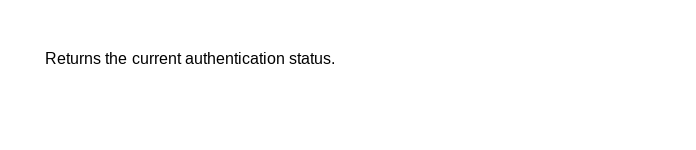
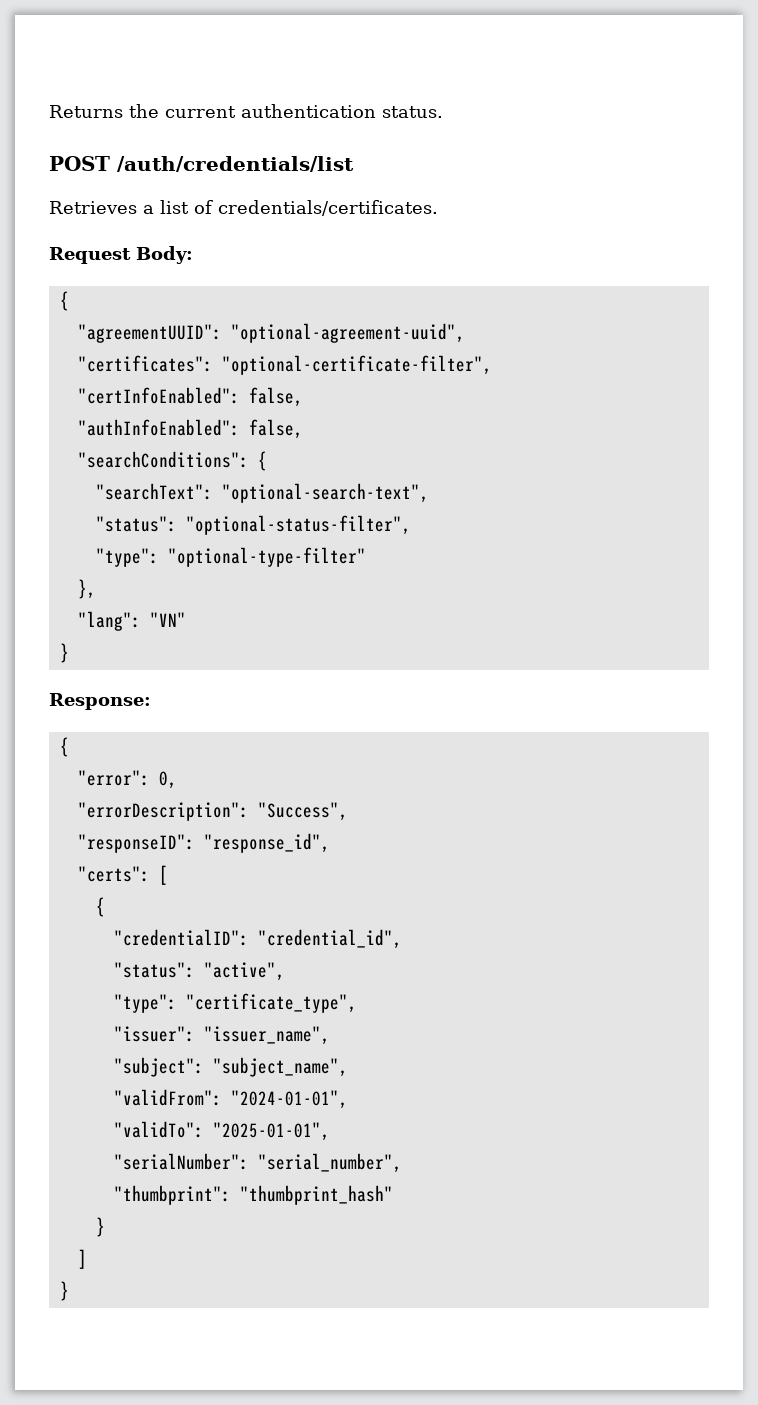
+ POST /auth/credentials/list
+ Retrieves a list of credentials/certificates.
+ Request Body:
+ {
+ "agreementUUID": "optional-agreement-uuid",
+ "certificates": "optional-certificate-filter",
+ "certInfoEnabled": false,
+ "authInfoEnabled": false,
+ "searchConditions": {
+ "searchText": "optional-search-text",
+ "status": "optional-status-filter",
+ "type": "optional-type-filter"
+ },
+ "lang": "VN"
+ }
+ Response:
+ {
+ "error": 0,
+ "errorDescription": "Success",
+ "responseID": "response_id",
+ "certs": [
+ {
+ "credentialID": "credential_id",
+ "status": "active",
+ "type": "certificate_type",
+ "issuer": "issuer_name",
+ "subject": "subject_name",
+ "validFrom": "2024-01-01",
+ "validTo": "2025-01-01",
+ "serialNumber": "serial_number",
+ "thumbprint": "thumbprint_hash"
+ }
+ ]
+ }

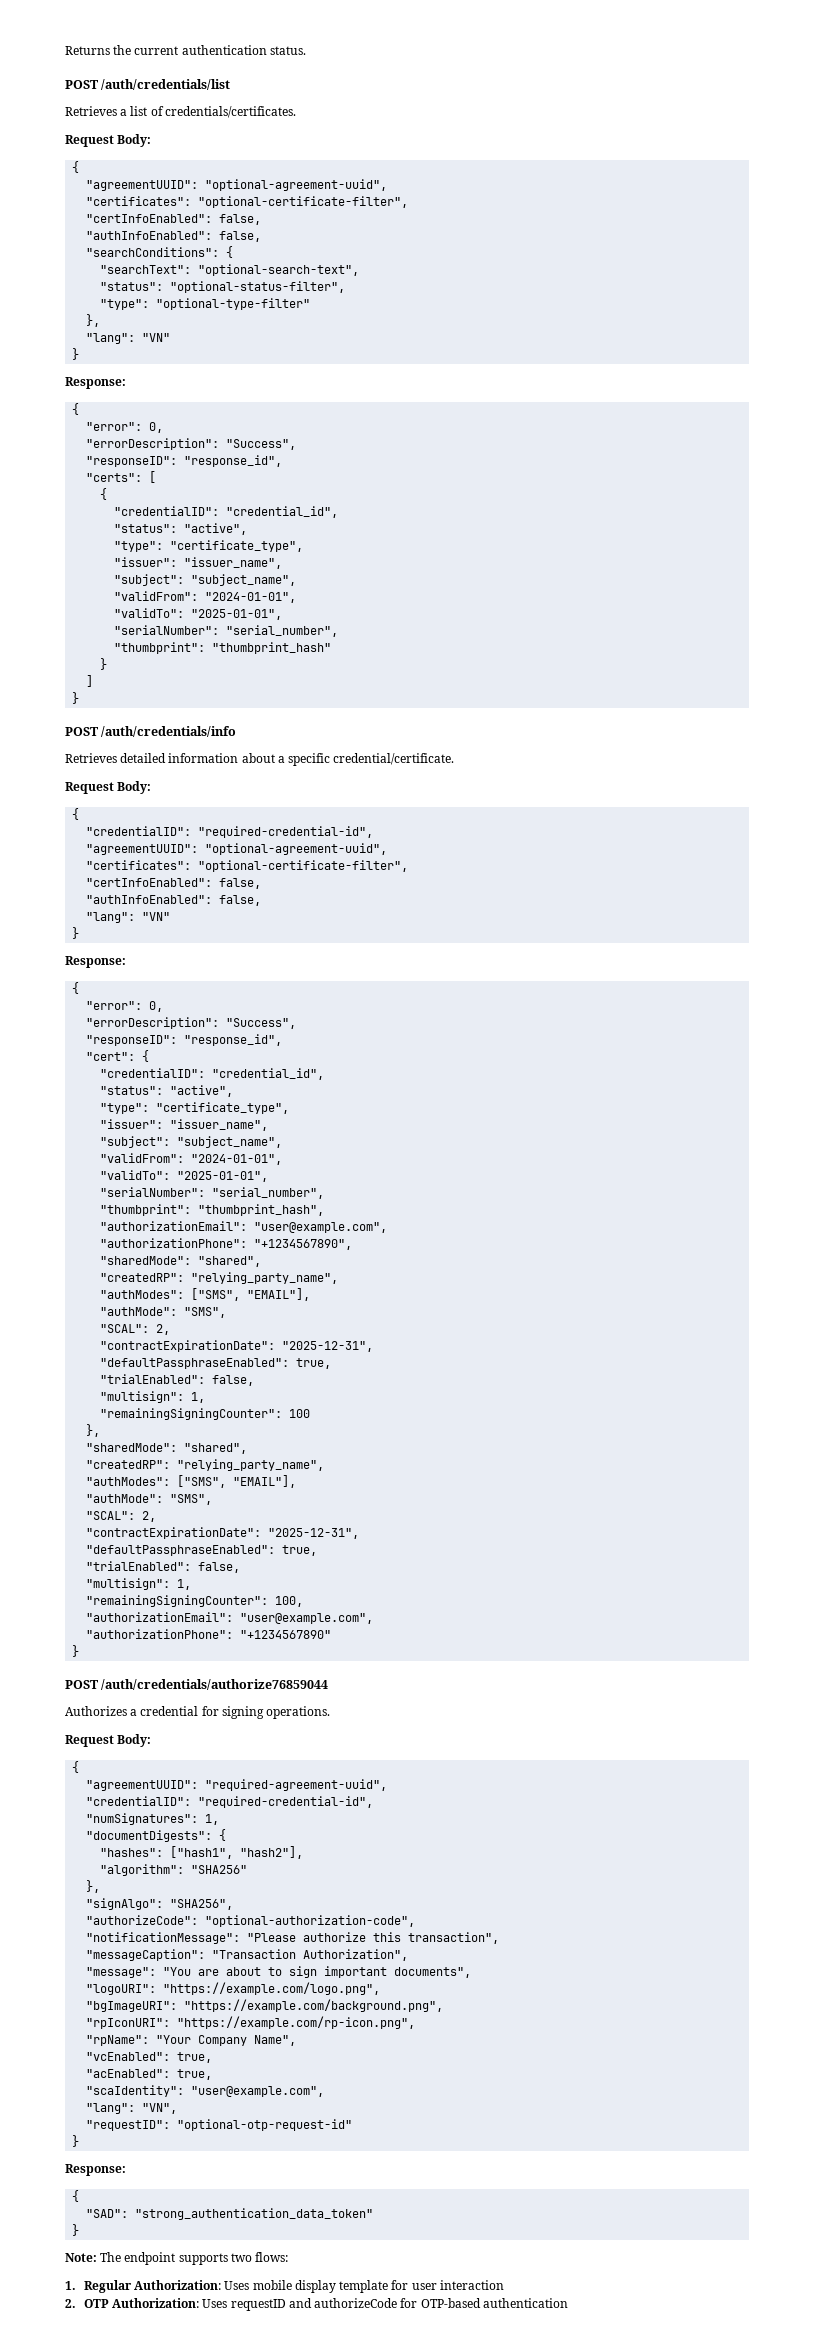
+ POST /auth/credentials/info
+ Retrieves detailed information about a specific credential/certificate.
+ Request Body:
+ {
+ "credentialID": "required-credential-id",
+ "agreementUUID": "optional-agreement-uuid",
+ "certificates": "optional-certificate-filter",
+ "certInfoEnabled": false,
+ "authInfoEnabled": false,
+ "lang": "VN"
+ }
+ Response:
+ {
+ "error": 0,
+ "errorDescription": "Success",
+ "responseID": "response_id",
+ "cert": {
+ "credentialID": "credential_id",
+ "status": "active",
+ "type": "certificate_type",
+ "issuer": "issuer_name",
+ "subject": "subject_name",
+ "validFrom": "2024-01-01",
+ "validTo": "2025-01-01",
+ "serialNumber": "serial_number",
+ "thumbprint": "thumbprint_hash",
+ "authorizationEmail": "user@example.com",
+ "authorizationPhone": "+1234567890",
+ "sharedMode": "shared",
+ "createdRP": "relying_party_name",
+ "authModes": ["SMS", "EMAIL"],
+ "authMode": "SMS",
+ "SCAL": 2,
+ "contractExpirationDate": "2025-12-31",
+ "defaultPassphraseEnabled": true,
+ "trialEnabled": false,
+ "multisign": 1,
+ "remainingSigningCounter": 100
+ },
+ "sharedMode": "shared",
+ "createdRP": "relying_party_name",
+ "authModes": ["SMS", "EMAIL"],
+ "authMode": "SMS",
+ "SCAL": 2,
+ "contractExpirationDate": "2025-12-31",
+ "defaultPassphraseEnabled": true,
+ "trialEnabled": false,
+ "multisign": 1,
+ "remainingSigningCounter": 100,
+ "authorizationEmail": "user@example.com",
+ "authorizationPhone": "+1234567890"
+ }
+ POST /auth/credentials/authorize76859044
+ Authorizes a credential for signing operations.
+ Request Body:
+ {
+ "agreementUUID": "required-agreement-uuid",
+ "credentialID": "required-credential-id",
+ "numSignatures": 1,
+ "documentDigests": {
+ "hashes": ["hash1", "hash2"],
+ "algorithm": "SHA256"
+ },
+ "signAlgo": "SHA256",
+ "authorizeCode": "optional-authorization-code",
+ "notificationMessage": "Please authorize this transaction",
+ "messageCaption": "Transaction Authorization",
+ "message": "You are about to sign important documents",
+ "logoURI": "https://example.com/logo.png",
+ "bgImageURI": "https://example.com/background.png",
+ "rpIconURI": "https://example.com/rp-icon.png",
+ "rpName": "Your Company Name",
+ "vcEnabled": true,
+ "acEnabled": true,
+ "scaIdentity": "user@example.com",
+ "lang": "VN",
+ "requestID": "optional-otp-request-id"
+ }
+ Response:
+ {
+ "SAD": "strong_authentication_data_token"
+ }
+ Note: The endpoint supports two flows:
+ 1. Regular Authorization: Uses mobile display template for user interaction
+ 2. OTP Authorization: Uses requestID and authorizeCode for OTP-based authentication

